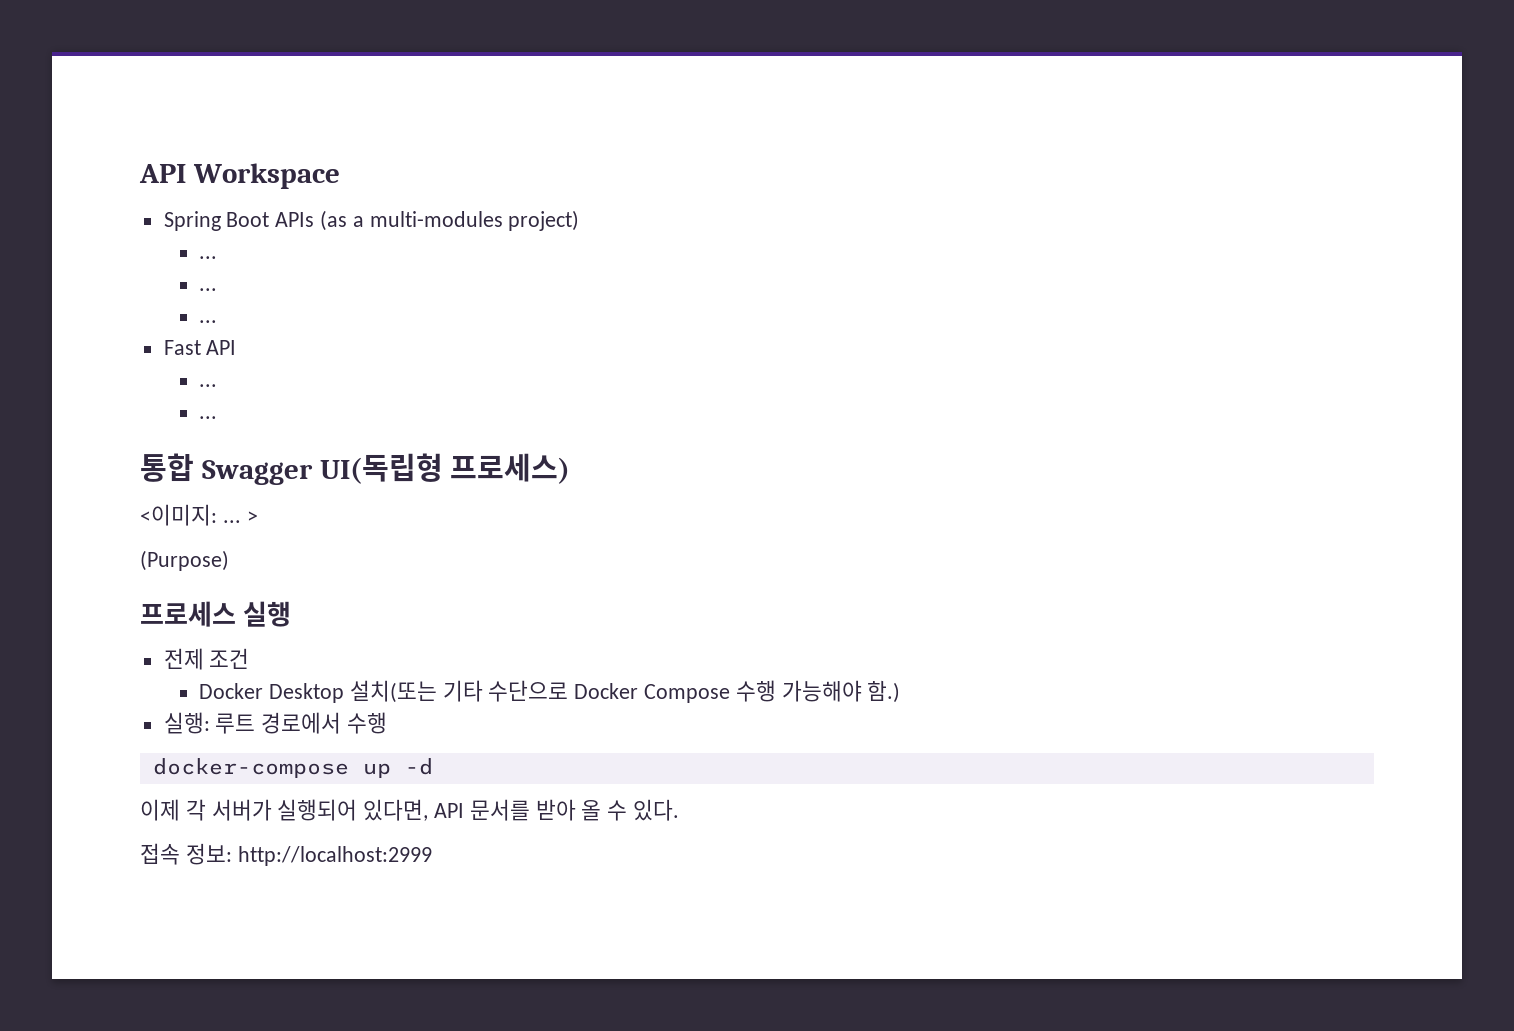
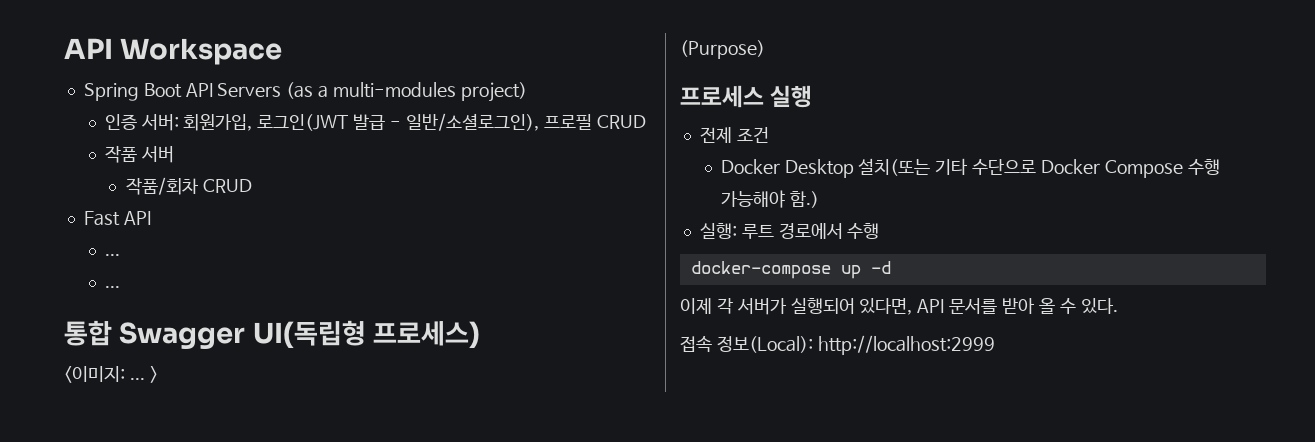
- Spring Boot APIs (as a multi-modules project)
- ...
- ...
- ...
+ Spring Boot API Servers (as a multi-modules project)
+ 인증 서버: 회원가입, 로그인(JWT 발급 - 일반/소셜로그인), 프로필 CRUD
+ 작품 서버
+ 작품/회차 CRUD
- 접속 정보: http://localhost:2999
+ 접속 정보(Local): http://localhost:2999

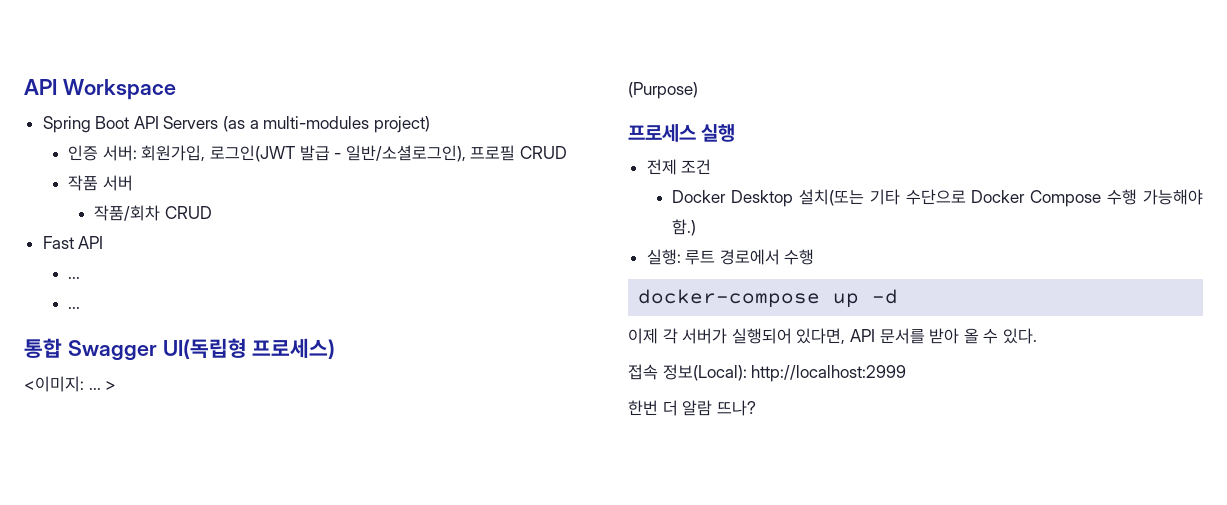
+ 한번 더 알람 뜨나?

